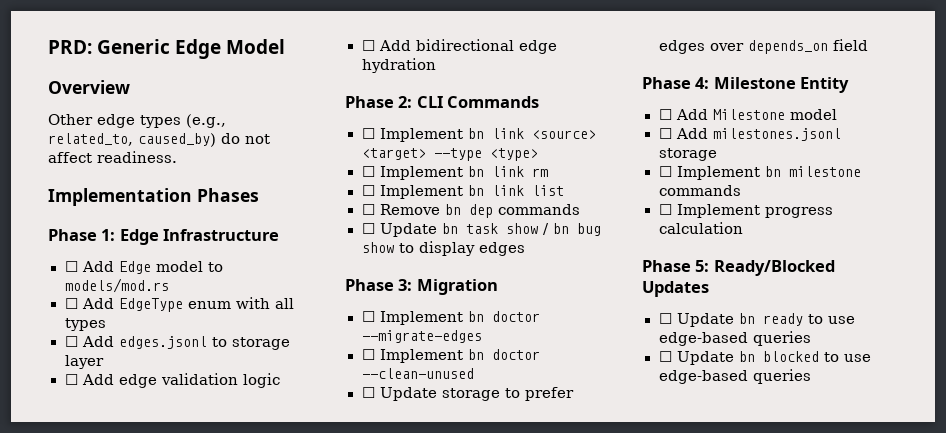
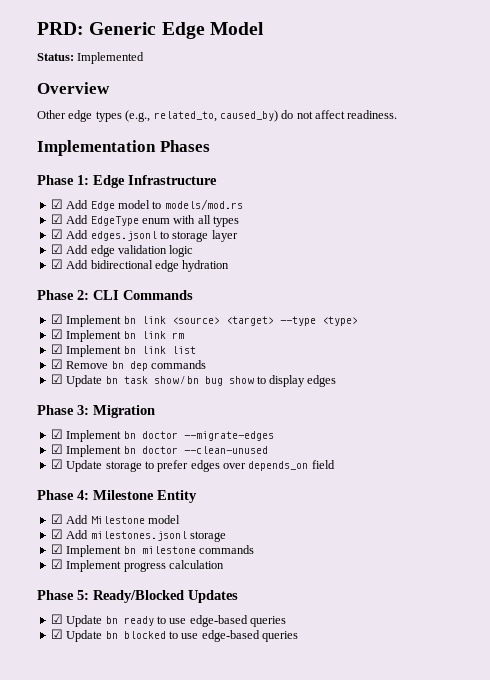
+ Status: Implemented
- ☐ Add Edge model to models/mod.rs
+ ☑ Add Edge model to models/mod.rs
- ☐ Add EdgeType enum with all types
+ ☑ Add EdgeType enum with all types
- ☐ Add edges.jsonl to storage layer
+ ☑ Add edges.jsonl to storage layer
- ☐ Add edge validation logic
+ ☑ Add edge validation logic
- ☐ Add bidirectional edge hydration
+ ☑ Add bidirectional edge hydration
- ☐ Implement bn link <source> <target> --type <type>
+ ☑ Implement bn link <source> <target> --type <type>
- ☐ Implement bn link rm
+ ☑ Implement bn link rm
- ☐ Implement bn link list
+ ☑ Implement bn link list
- ☐ Remove bn dep commands
+ ☑ Remove bn dep commands
- ☐ Update bn task show / bn bug show to display edges
+ ☑ Update bn task show / bn bug show to display edges
- ☐ Implement bn doctor --migrate-edges
+ ☑ Implement bn doctor --migrate-edges
- ☐ Implement bn doctor --clean-unused
+ ☑ Implement bn doctor --clean-unused
- ☐ Update storage to prefer edges over depends_on field
+ ☑ Update storage to prefer edges over depends_on field
- ☐ Add Milestone model
+ ☑ Add Milestone model
- ☐ Add milestones.jsonl storage
+ ☑ Add milestones.jsonl storage
- ☐ Implement bn milestone commands
+ ☑ Implement bn milestone commands
- ☐ Implement progress calculation
+ ☑ Implement progress calculation
- ☐ Update bn ready to use edge-based queries
+ ☑ Update bn ready to use edge-based queries
- ☐ Update bn blocked to use edge-based queries
+ ☑ Update bn blocked to use edge-based queries

